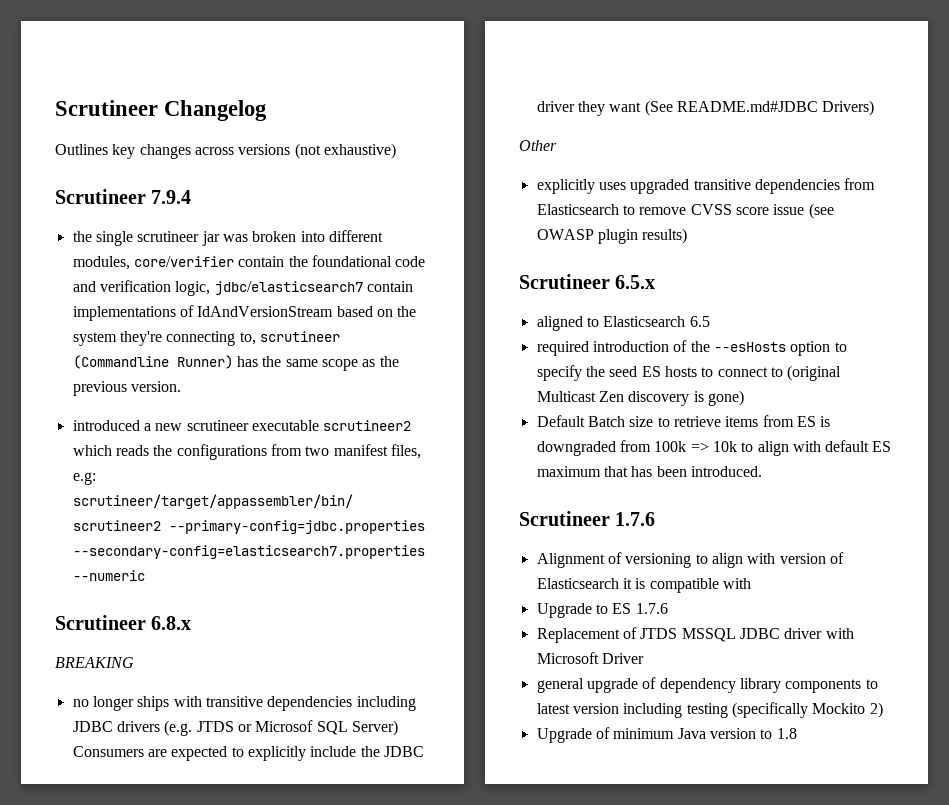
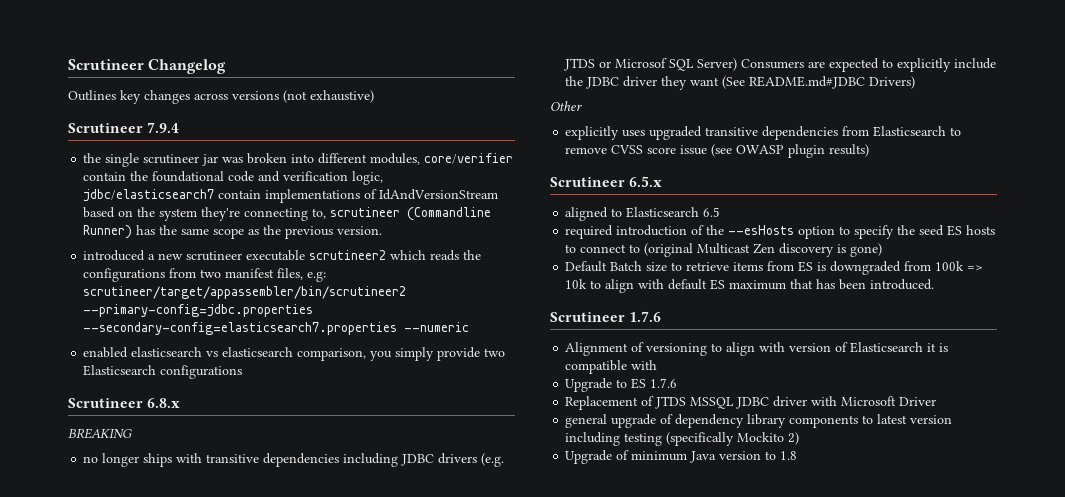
+ enabled elasticsearch vs elasticsearch comparison, you simply provide two Elasticsearch configurations

